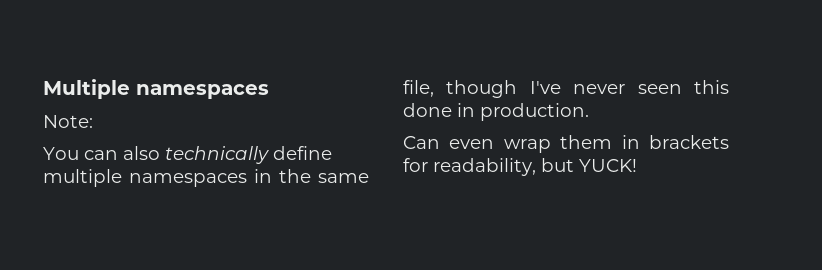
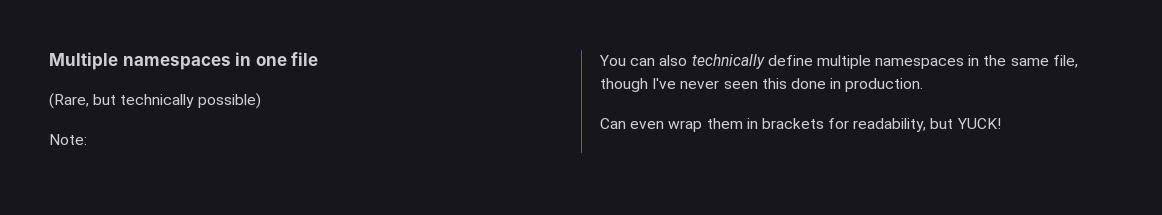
- Multiple namespaces
+ Multiple namespaces in one file
+ (Rare, but technically possible)

